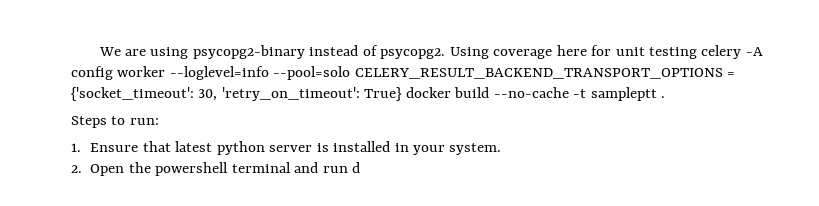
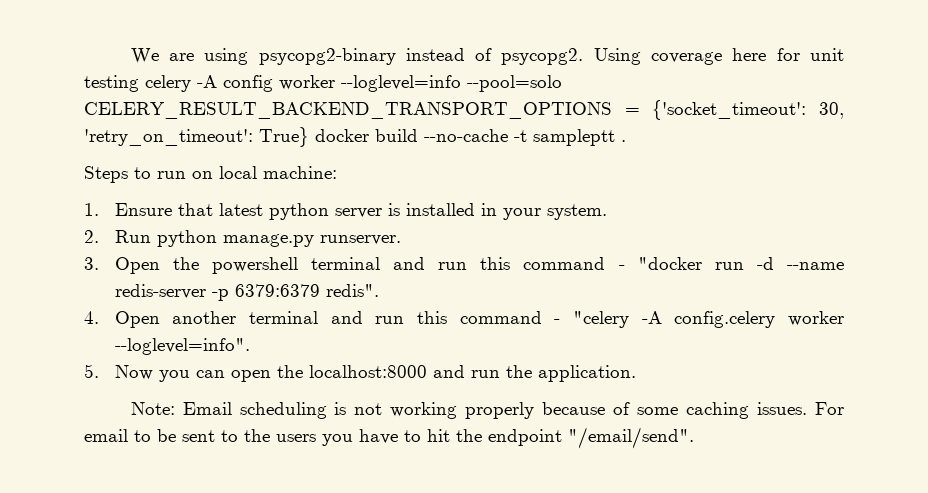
- Steps to run:
+ Steps to run on local machine:
- 2. Open the powershell terminal and run d
+ 2. Run python manage.py runserver.
+ 3. Open the powershell terminal and run this command - "docker run -d --name redis-server -p 6379:6379 redis".
+ 4. Open another terminal and run this command - "celery -A config.celery worker --loglevel=info".
+ 5. Now you can open the localhost:8000 and run the application.
+ Note: Email scheduling is not working properly because of some caching issues. For email to be sent to the users you have to hit the endpoint "/email/send".

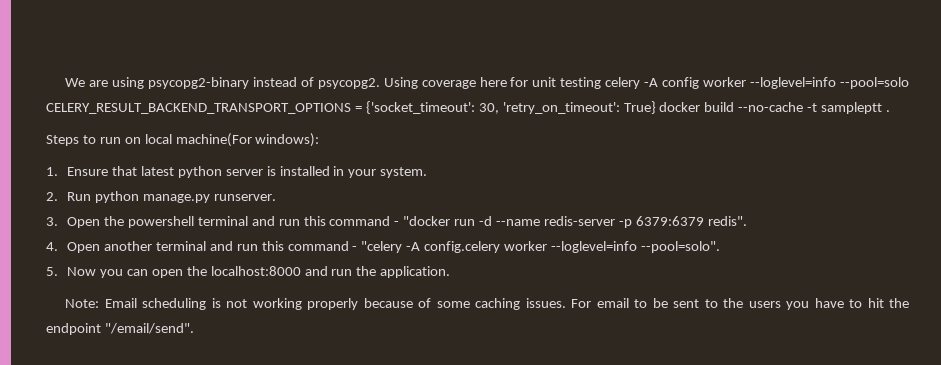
- Steps to run on local machine:
+ Steps to run on local machine(For windows):
- 4. Open another terminal and run this command - "celery -A config.celery worker --loglevel=info".
+ 4. Open another terminal and run this command - "celery -A config.celery worker --loglevel=info --pool=solo".

